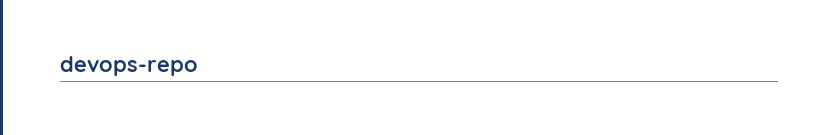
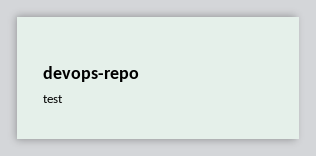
+ test

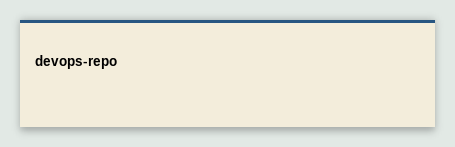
- test

